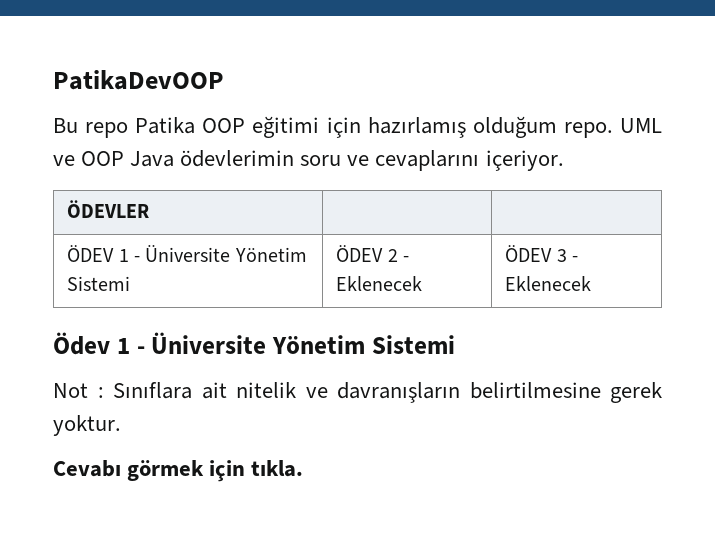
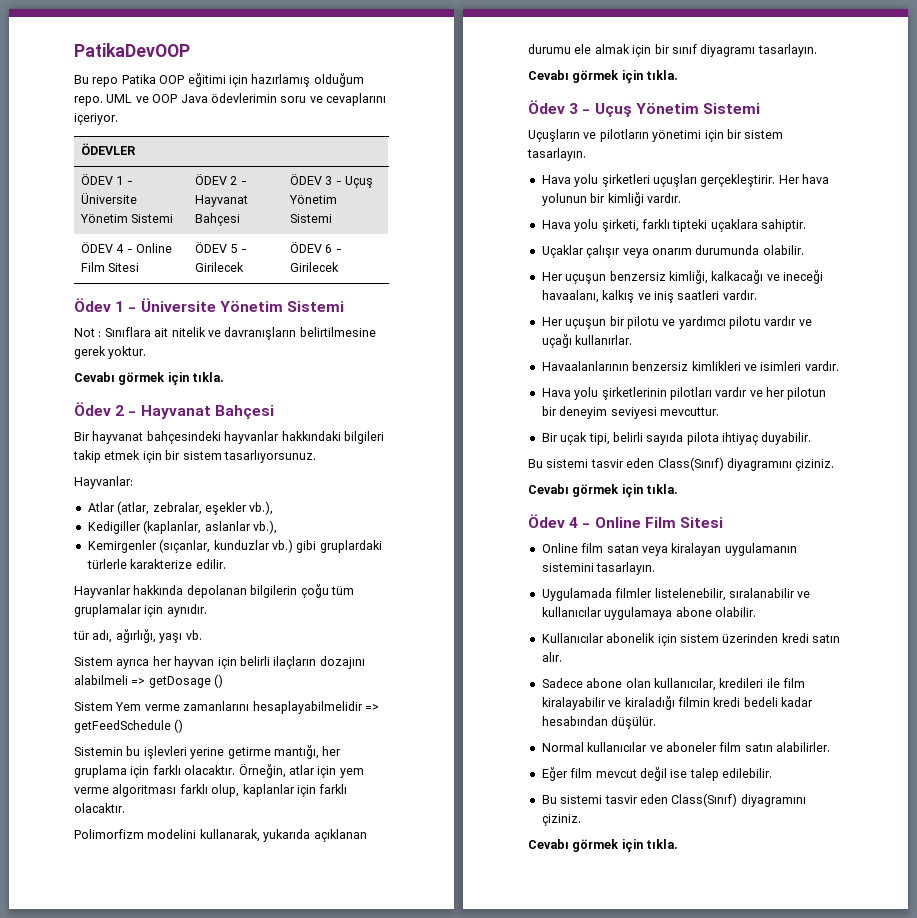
- ÖDEV 1 - Üniversite Yönetim Sistemi | ÖDEV 2 - Eklenecek | ÖDEV 3 - Eklenecek
+ ÖDEV 1 - Üniversite Yönetim Sistemi | ÖDEV 2 - Hayvanat Bahçesi | ÖDEV 3 - Uçuş Yönetim Sistemi
+ ÖDEV 4 - Online Film Sitesi | ÖDEV 5 - Girilecek | ÖDEV 6 - Girilecek
+ Ödev 2 - Hayvanat Bahçesi
+ Bir hayvanat bahçesindeki hayvanlar hakkındaki bilgileri takip etmek için bir sistem tasarlıyorsunuz.
+ Hayvanlar:
+ Atlar (atlar, zebralar, eşekler vb.),
+ Kedigiller (kaplanlar, aslanlar vb.),
+ Kemirgenler (sıçanlar, kunduzlar vb.) gibi gruplardaki türlerle karakterize edilir.
+ Hayvanlar hakkında depolanan bilgilerin çoğu tüm gruplamalar için aynıdır.
+ tür adı, ağırlığı, yaşı vb.
+ Sistem ayrıca her hayvan için belirli ilaçların dozajını alabilmeli => getDosage ()
+ Sistem Yem verme zamanlarını hesaplayabilmelidir => getFeedSchedule ()
+ Sistemin bu işlevleri yerine getirme mantığı, her gruplama için farklı olacaktır. Örneğin, atlar için yem verme algoritması farklı olup, kaplanlar için farklı olacaktır.
+ Polimorfizm modelini kullanarak, yukarıda açıklanan durumu ele almak için bir sınıf diyagramı tasarlayın.
+ Cevabı görmek için tıkla.
+ Ödev 3 - Uçuş Yönetim Sistemi
+ Uçuşların ve pilotların yönetimi için bir sistem tasarlayın.
+ Hava yolu şirketleri uçuşları gerçekleştirir. Her hava yolunun bir kimliği vardır.
+ Hava yolu şirketi, farklı tipteki uçaklara sahiptir.
+ Uçaklar çalışır veya onarım durumunda olabilir.
+ Her uçuşun benzersiz kimliği, kalkacağı ve ineceği havaalanı, kalkış ve iniş saatleri vardır.
+ Her uçuşun bir pilotu ve yardımcı pilotu vardır ve uçağı kullanırlar.
+ Havaalanlarının benzersiz kimlikleri ve isimleri vardır.
+ Hava yolu şirketlerinin pilotları vardır ve her pilotun bir deneyim seviyesi mevcuttur.
+ Bir uçak tipi, belirli sayıda pilota ihtiyaç duyabilir.
+ Bu sistemi tasvir eden Class(Sınıf) diyagramını çiziniz.
+ Cevabı görmek için tıkla.
+ Ödev 4 - Online Film Sitesi
+ Online film satan veya kiralayan uygulamanın sistemini tasarlayın.
+ Uygulamada filmler listelenebilir, sıralanabilir ve kullanıcılar uygulamaya abone olabilir.
+ Kullanıcılar abonelik için sistem üzerinden kredi satın alır.
+ Sadece abone olan kullanıcılar, kredileri ile film kiralayabilir ve kiraladığı filmin kredi bedeli kadar hesabından düşülür.
+ Normal kullanıcılar ve aboneler film satın alabilirler.
+ Eğer film mevcut değil ise talep edilebilir.
+ Bu sistemi tasvir eden Class(Sınıf) diyagramını çiziniz.
+ Cevabı görmek için tıkla.

